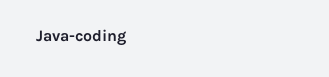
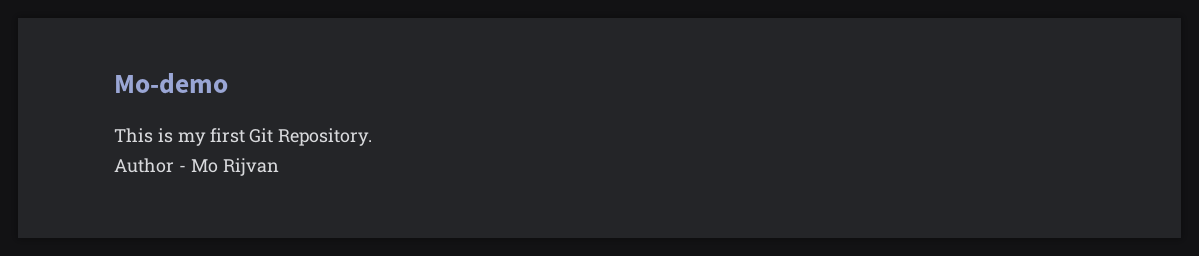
- Java-coding
+ Mo-demo
+ This is my first Git Repository.
+ Author - Mo Rijvan

